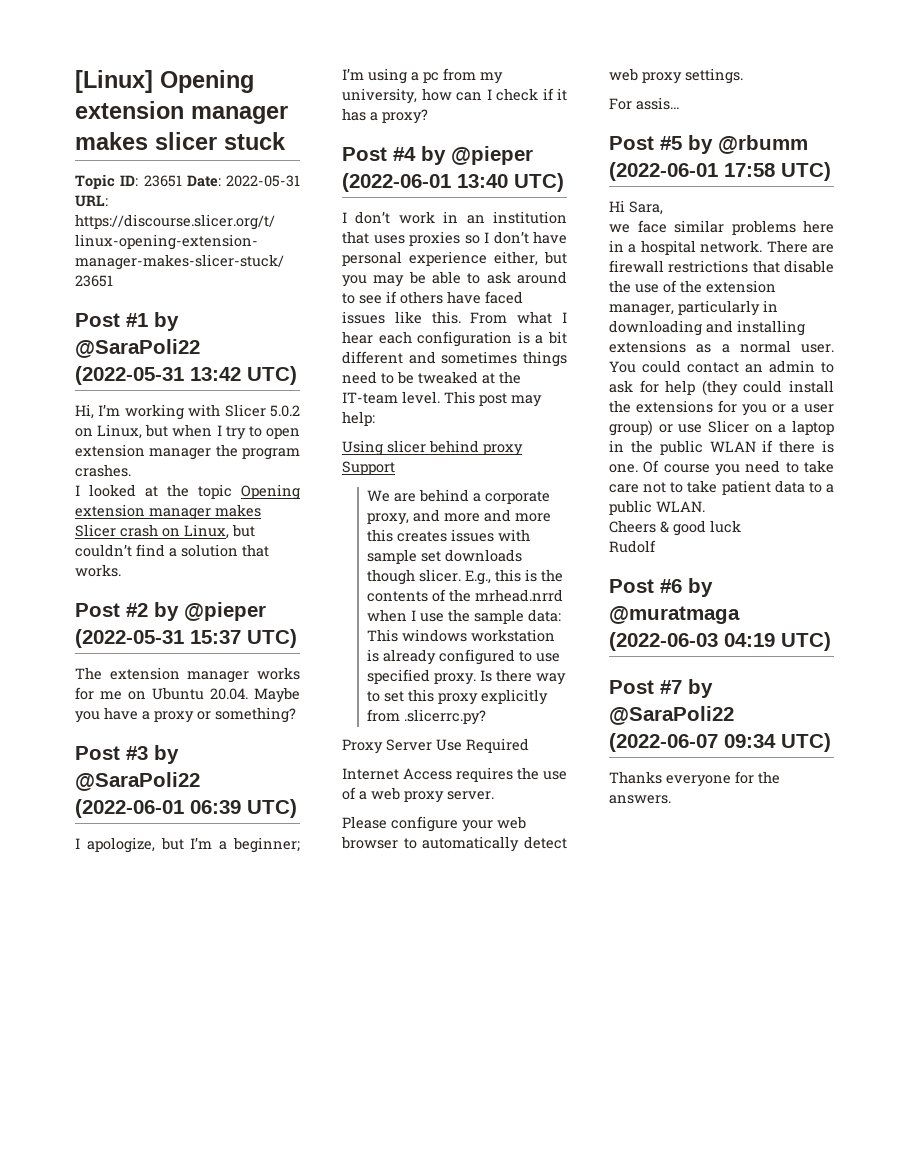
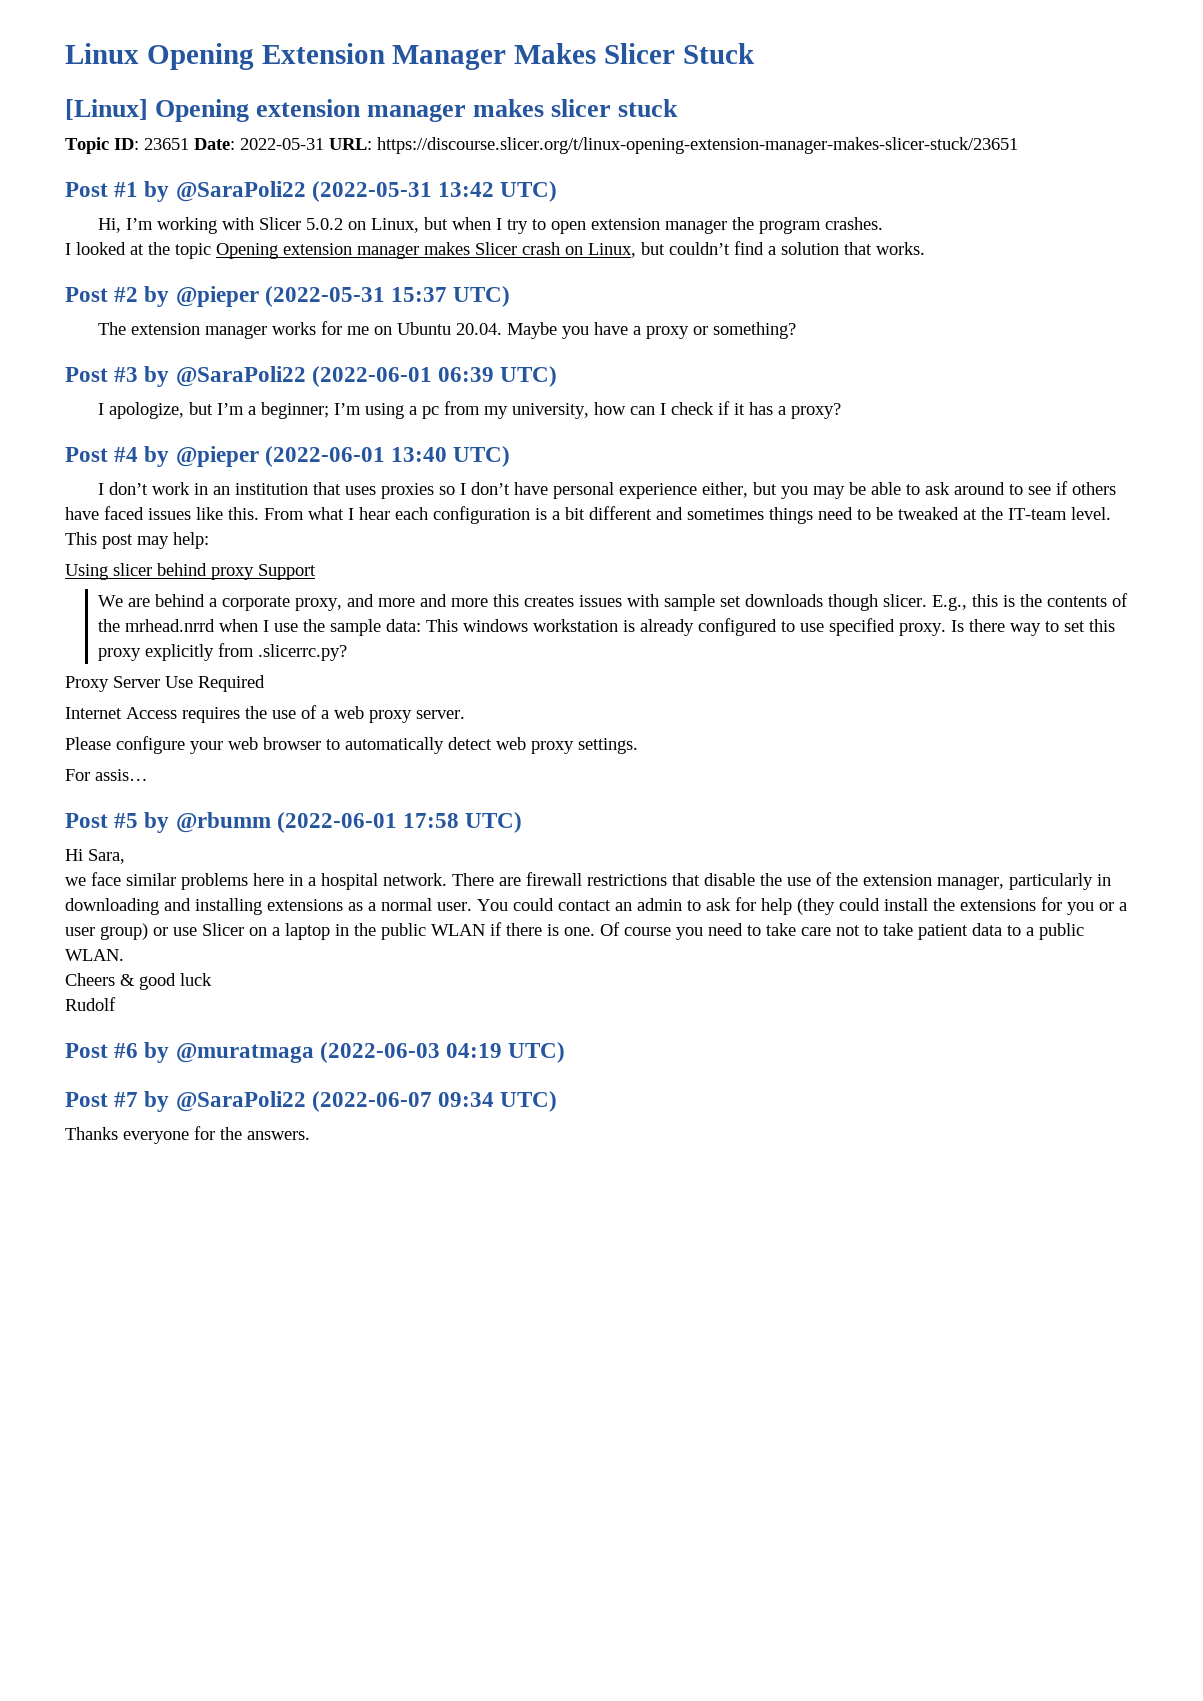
+ Linux Opening Extension Manager Makes Slicer Stuck

